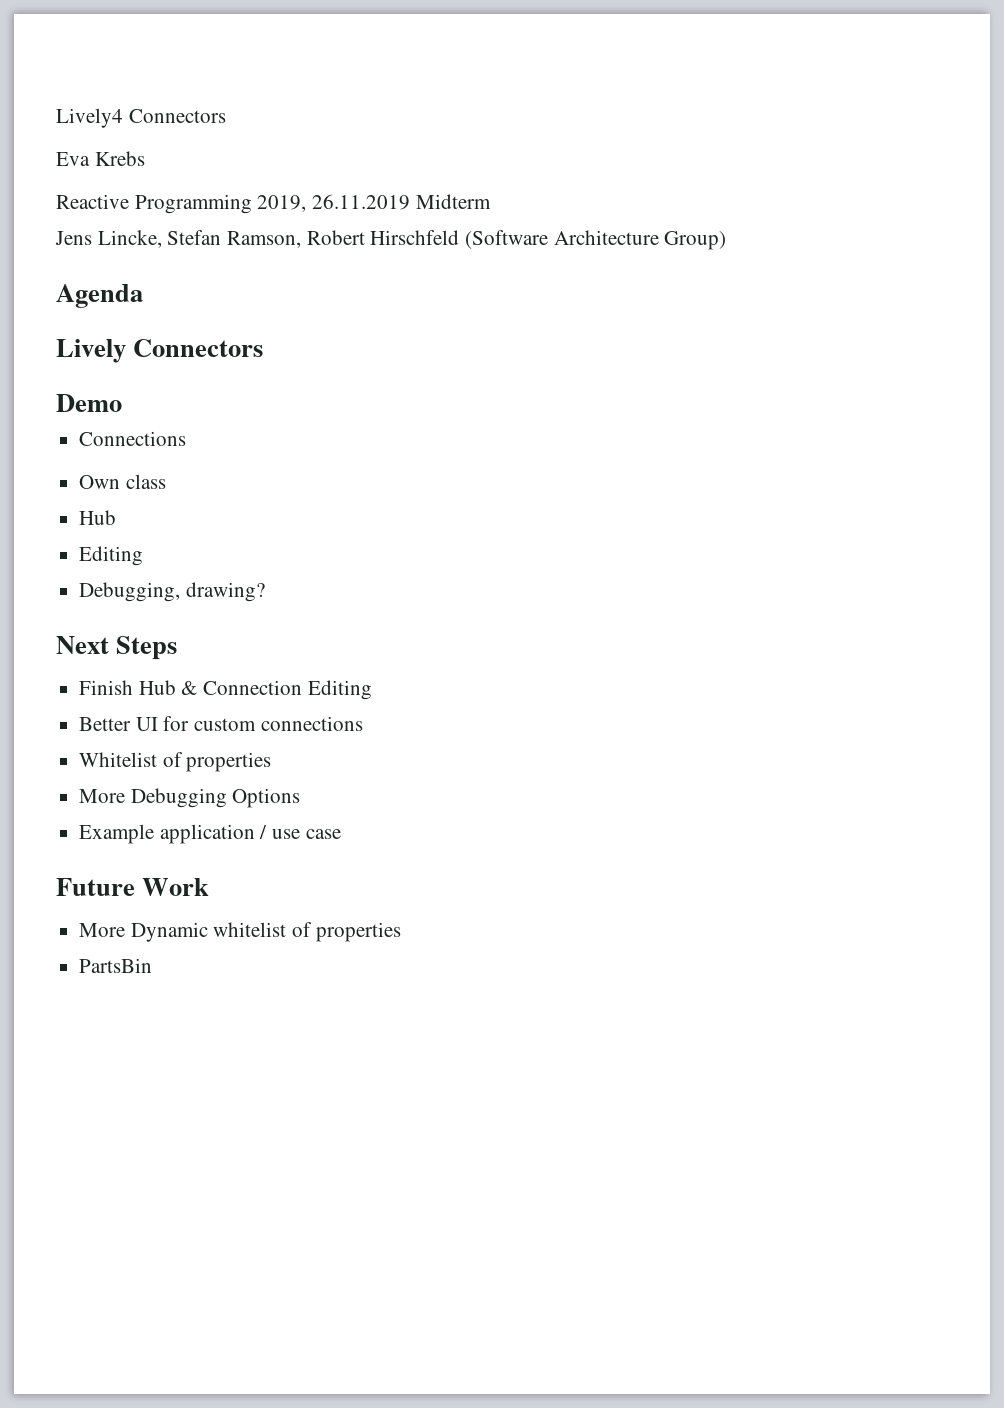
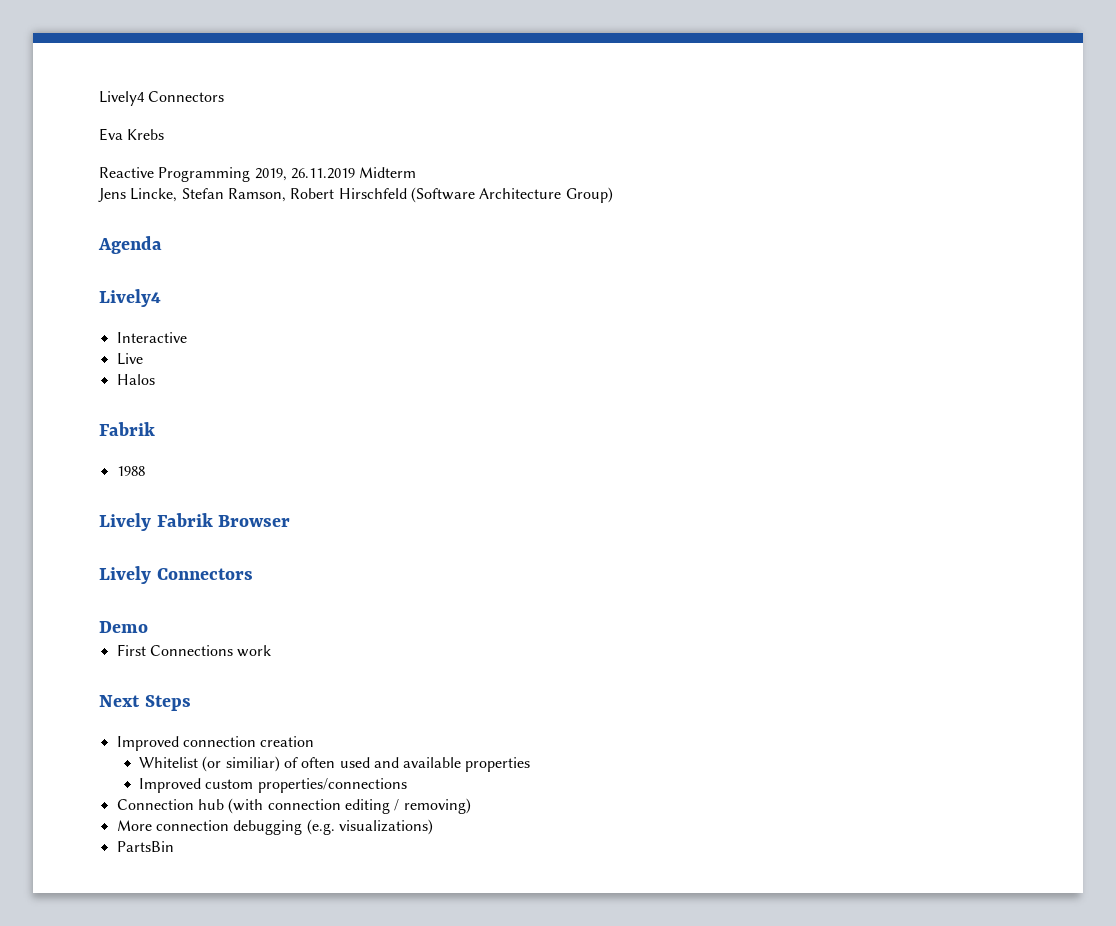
  Agenda
+ Lively4
+ Interactive
+ Live
+ Halos
+ Fabrik
+ 1988
+ Lively Fabrik Browser
- Connections
- Own class
- Hub
- Editing
- Debugging, drawing?
+ First Connections work
  Next Steps
- Finish Hub & Connection Editing
- Better UI for custom connections
- Whitelist of properties
- More Debugging Options
- Example application / use case
- Future Work
- More Dynamic whitelist of properties
+ Improved connection creation
+ Whitelist (or similiar) of often used and available properties
+ Improved custom properties/connections
+ Connection hub (with connection editing / removing)
+ More connection debugging (e.g. visualizations)

